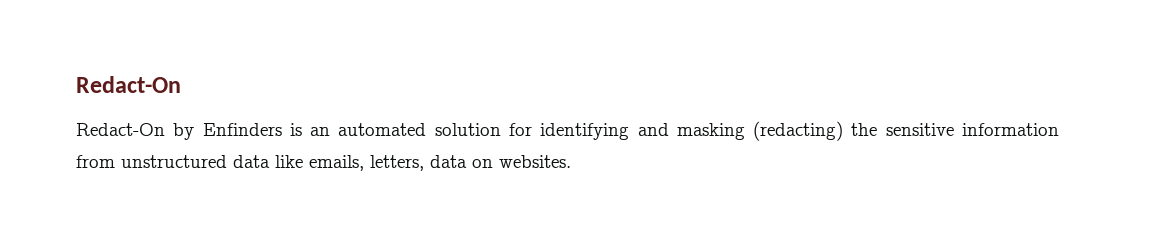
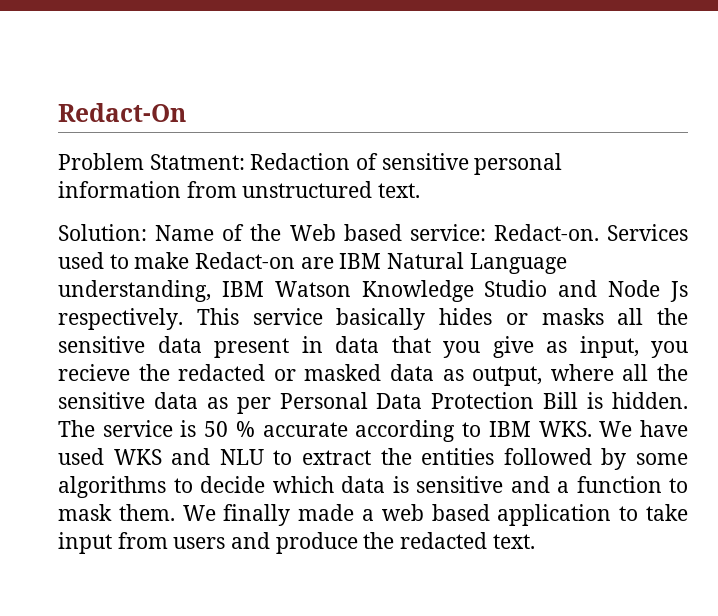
- Redact-On by Enfinders is an automated solution for identifying and masking (redacting) the sensitive information from unstructured data like emails, letters, data on websites.
+ Problem Statment: Redaction of sensitive personal information from unstructured text.
+ Solution: Name of the Web based service: Redact-on. Services used to make Redact-on are IBM Natural Language understanding, IBM Watson Knowledge Studio and Node Js respectively. This service basically hides or masks all the sensitive data present in data that you give as input, you recieve the redacted or masked data as output, where all the sensitive data as per Personal Data Protection Bill is hidden. The service is 50 % accurate according to IBM WKS. We have used WKS and NLU to extract the entities followed by some algorithms to decide which data is sensitive and a function to mask them. We finally made a web based application to take input from users and produce the redacted text.

